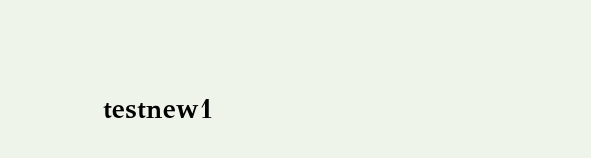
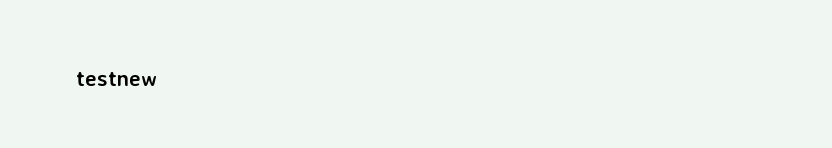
- testnew1
+ testnew

